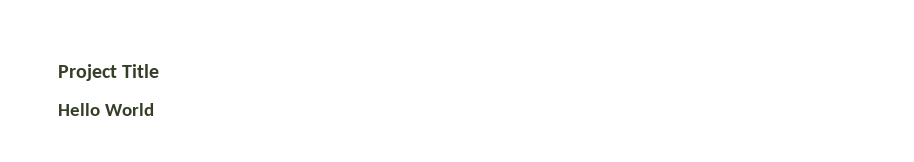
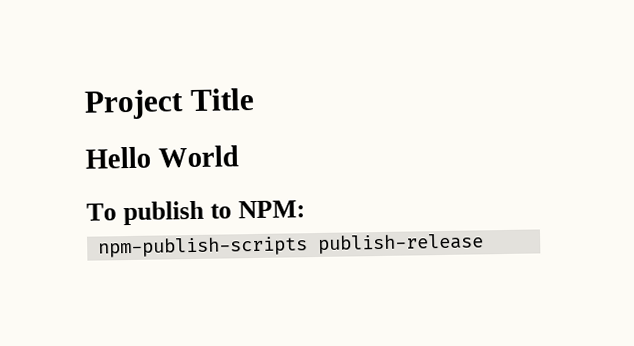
+ To publish to NPM:
+ npm-publish-scripts publish-release

